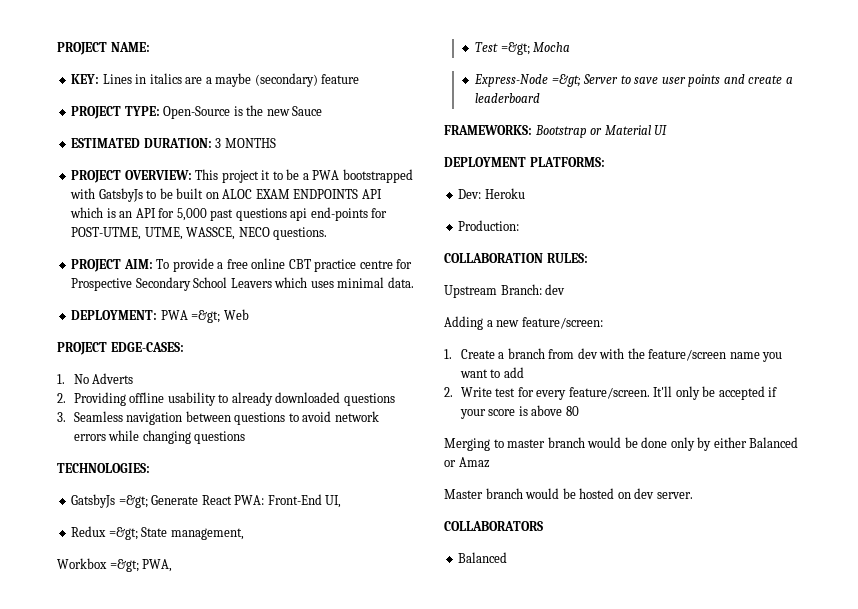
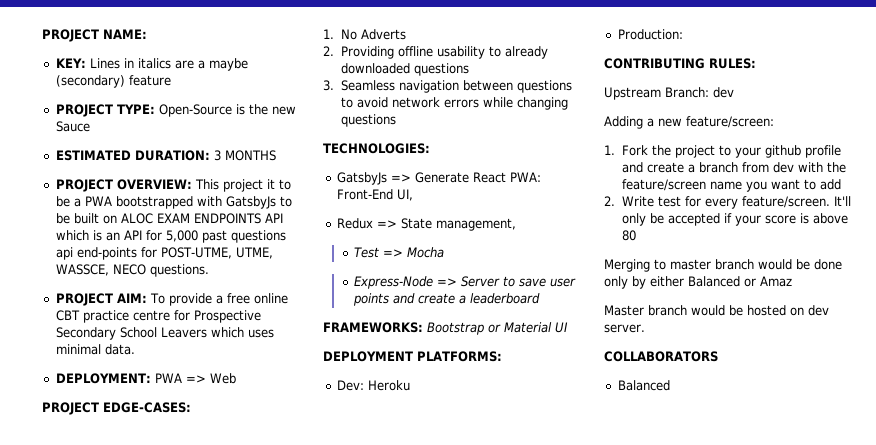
- DEPLOYMENT: PWA =&gt; Web
+ DEPLOYMENT: PWA => Web
- GatsbyJs =&gt; Generate React PWA: Front-End UI,
+ GatsbyJs => Generate React PWA: Front-End UI,
- Redux =&gt; State management,
+ Redux => State management,
- Workbox =&gt; PWA,
- Test =&gt; Mocha
+ Test => Mocha
- Express-Node =&gt; Server to save user points and create a leaderboard
+ Express-Node => Server to save user points and create a leaderboard
- COLLABORATION RULES:
+ CONTRIBUTING RULES:
- 1. Create a branch from dev with the feature/screen name you want to add
+ 1. Fork the project to your github profile and create a branch from dev with the feature/screen name you want to add

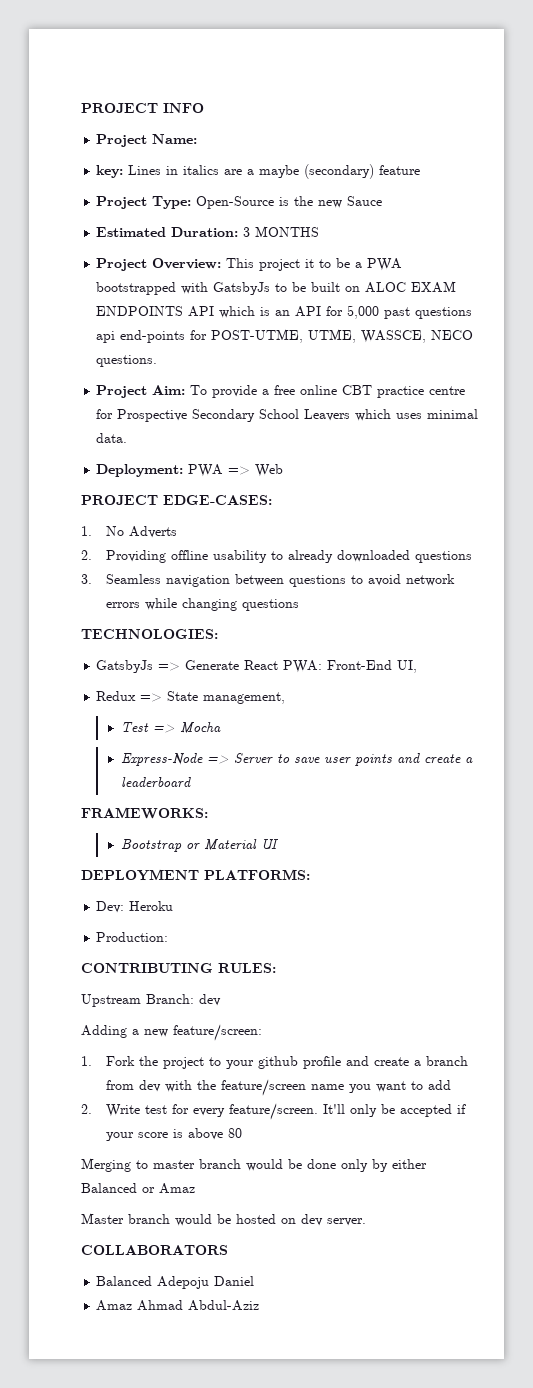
- PROJECT NAME:
- KEY: Lines in italics are a maybe (secondary) feature
+ PROJECT INFO
+ Project Name:
+ key: Lines in italics are a maybe (secondary) feature
- PROJECT TYPE: Open-Source is the new Sauce
+ Project Type: Open-Source is the new Sauce
- ESTIMATED DURATION: 3 MONTHS
+ Estimated Duration: 3 MONTHS
- PROJECT OVERVIEW: This project it to be a PWA bootstrapped with GatsbyJs to be built on ALOC EXAM ENDPOINTS API which is an API for 5,000 past questions api end-points for POST-UTME, UTME, WASSCE, NECO questions.
+ Project Overview: This project it to be a PWA bootstrapped with GatsbyJs to be built on ALOC EXAM ENDPOINTS API which is an API for 5,000 past questions api end-points for POST-UTME, UTME, WASSCE, NECO questions.
- PROJECT AIM: To provide a free online CBT practice centre for Prospective Secondary School Leavers which uses minimal data.
+ Project Aim: To provide a free online CBT practice centre for Prospective Secondary School Leavers which uses minimal data.
- DEPLOYMENT: PWA => Web
+ Deployment: PWA => Web
- FRAMEWORKS: Bootstrap or Material UI
+ FRAMEWORKS:
+ Bootstrap or Material UI
  COLLABORATORS
- Balanced
+ Balanced Adepoju Daniel
+ Amaz Ahmad Abdul-Aziz

